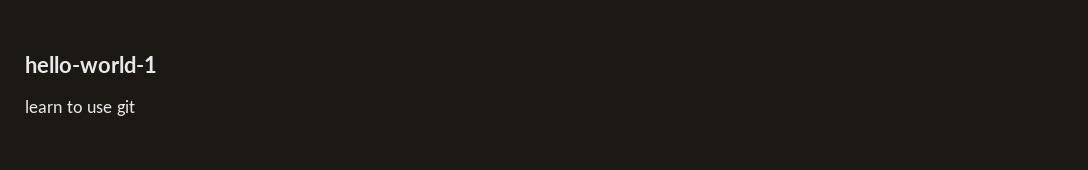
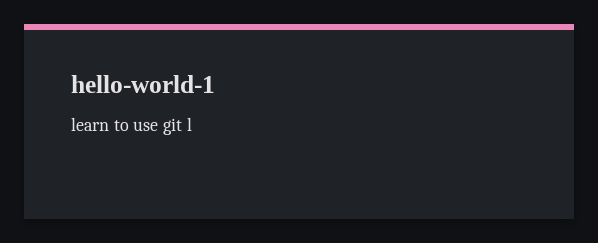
- learn to use git
+ learn to use git l

